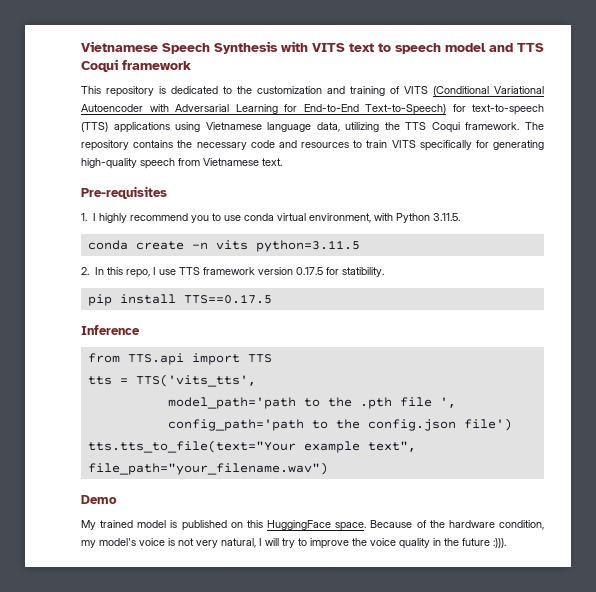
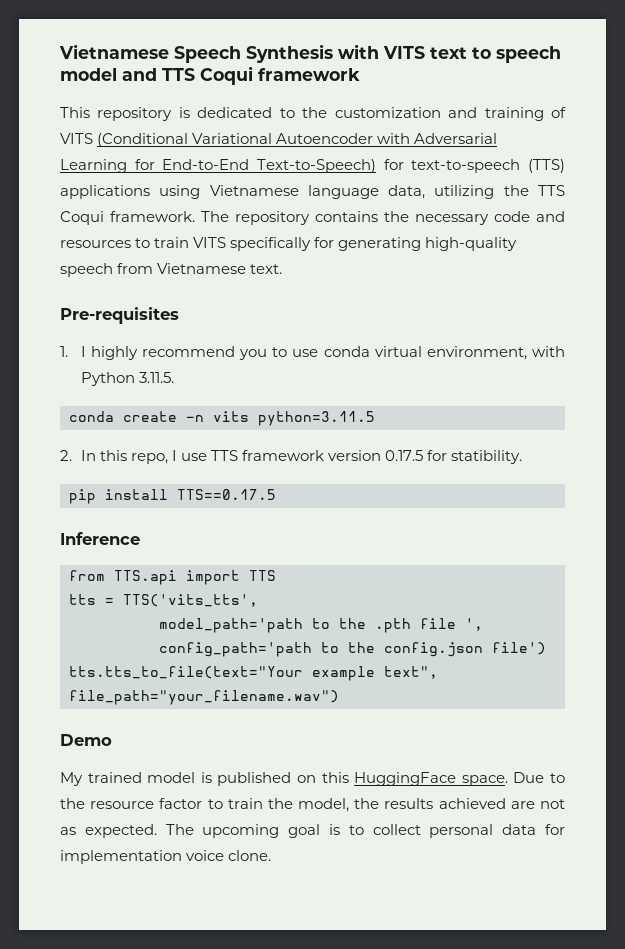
- Because of the hardware condition, my model's voice is not very natural, I will try to improve the voice quality in the future :))).
+ Due to the resource factor to train the model, the results achieved are not as expected. The upcoming goal is to collect personal data for implementation voice clone.

